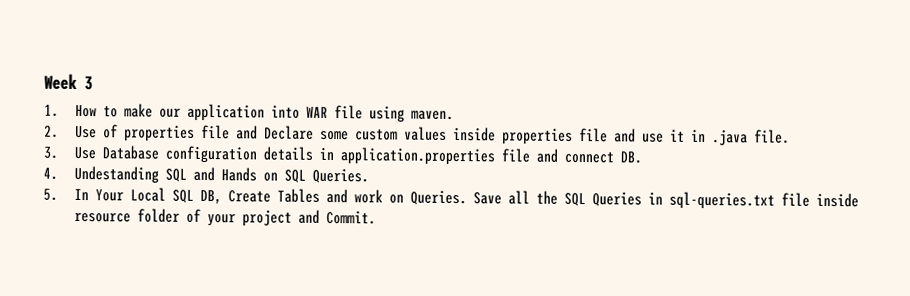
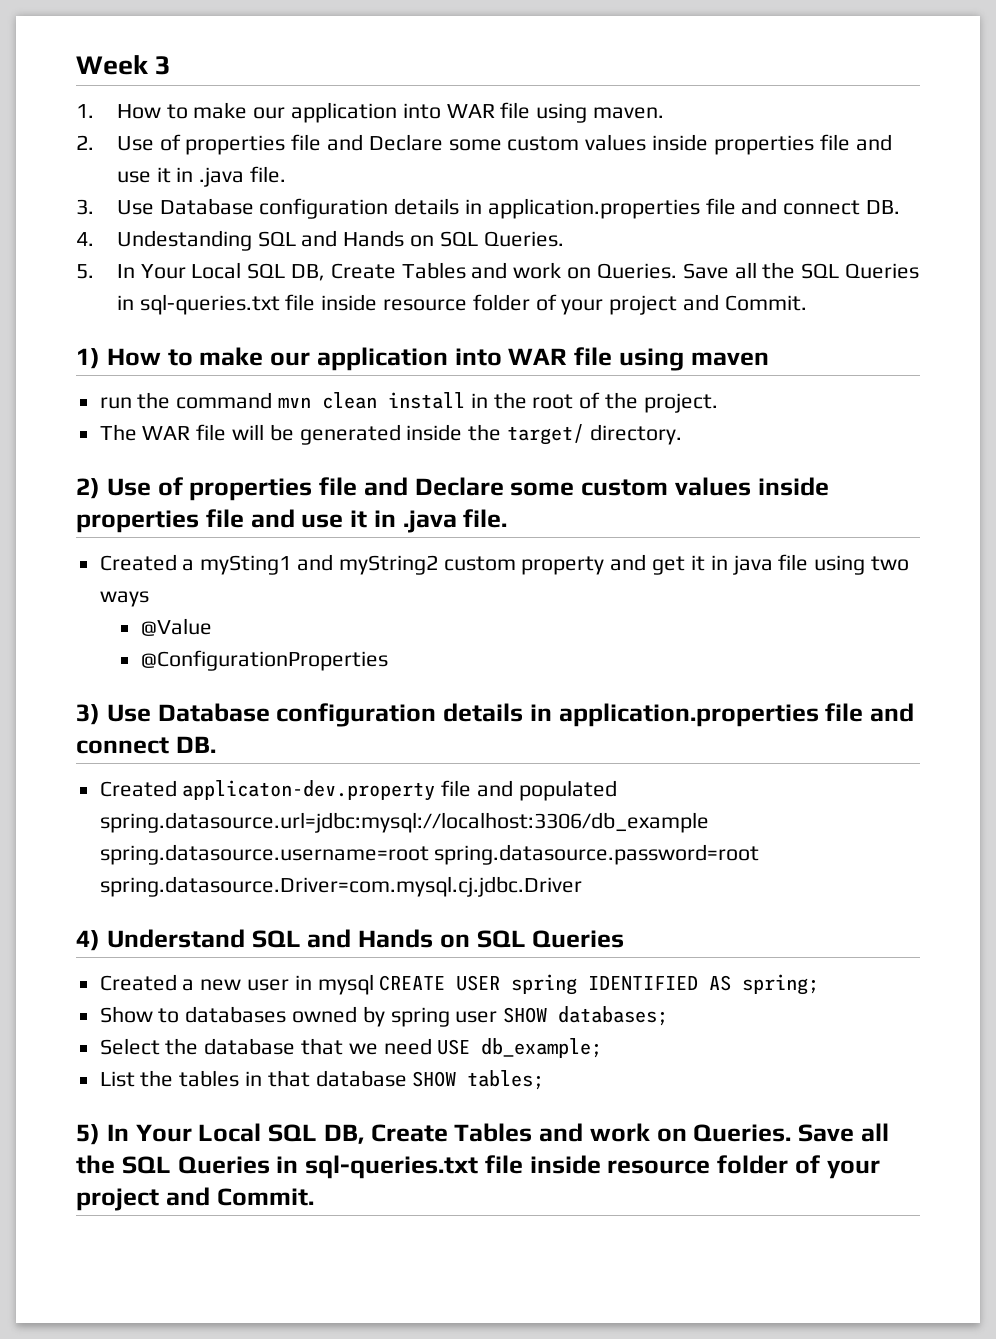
+ 1) How to make our application into WAR file using maven
+ run the command mvn clean install in the root of the project.
+ The WAR file will be generated inside the target/ directory.
+ 2) Use of properties file and Declare some custom values inside properties file and use it in .java file.
+ Created a mySting1 and myString2 custom property and get it in java file using two ways
+ @Value
+ @ConfigurationProperties
+ 3) Use Database configuration details in application.properties file and connect DB.
+ Created applicaton-dev.property file and populated spring.datasource.url=jdbc:mysql://localhost:3306/db_example spring.datasource.username=root spring.datasource.password=root spring.datasource.Driver=com.mysql.cj.jdbc.Driver
+ 4) Understand SQL and Hands on SQL Queries
+ Created a new user in mysql CREATE USER spring IDENTIFIED AS spring;
+ Show to databases owned by spring user SHOW databases;
+ Select the database that we need USE db_example;
+ List the tables in that database SHOW tables;
+ 5) In Your Local SQL DB, Create Tables and work on Queries. Save all the SQL Queries in sql-queries.txt file inside resource folder of your project and Commit.

